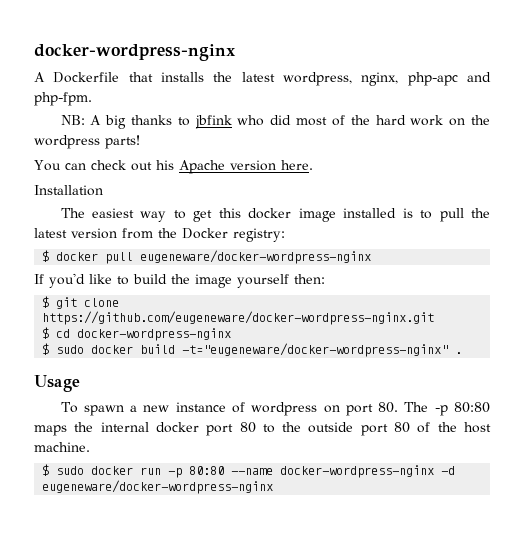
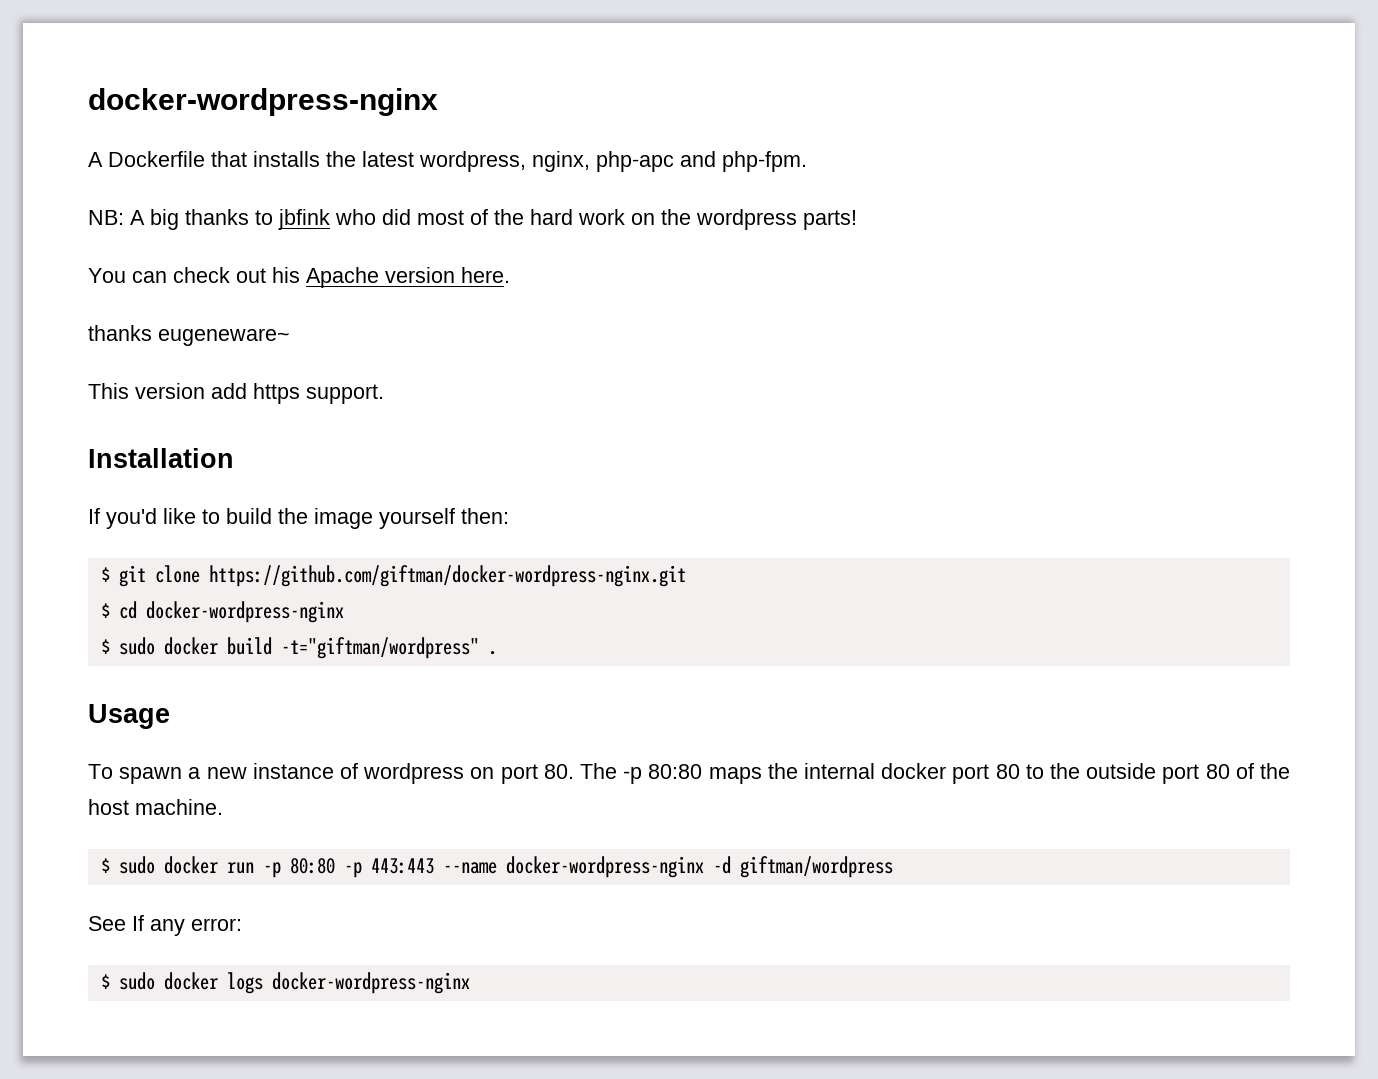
+ thanks eugeneware~
+ This version add https support.
  Installation
- The easiest way to get this docker image installed is to pull the latest version from the Docker registry:
- $ docker pull eugeneware/docker-wordpress-nginx
- $ git clone https://github.com/eugeneware/docker-wordpress-nginx.git
+ $ git clone https://github.com/giftman/docker-wordpress-nginx.git
- $ sudo docker build -t="eugeneware/docker-wordpress-nginx" .
+ $ sudo docker build -t="giftman/wordpress" .
- $ sudo docker run -p 80:80 --name docker-wordpress-nginx -d eugeneware/docker-wordpress-nginx
+ $ sudo docker run -p 80:80 -p 443:443 --name docker-wordpress-nginx -d giftman/wordpress
+ See If any error:
+ $ sudo docker logs docker-wordpress-nginx

